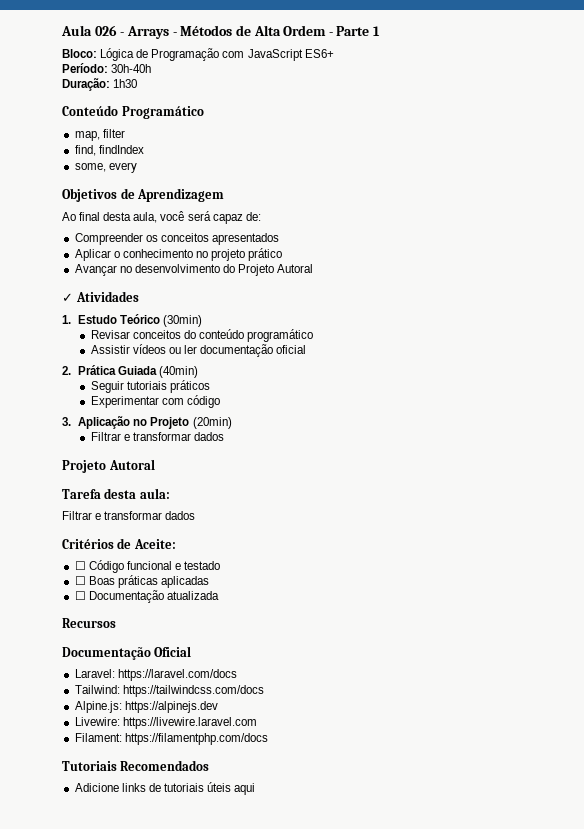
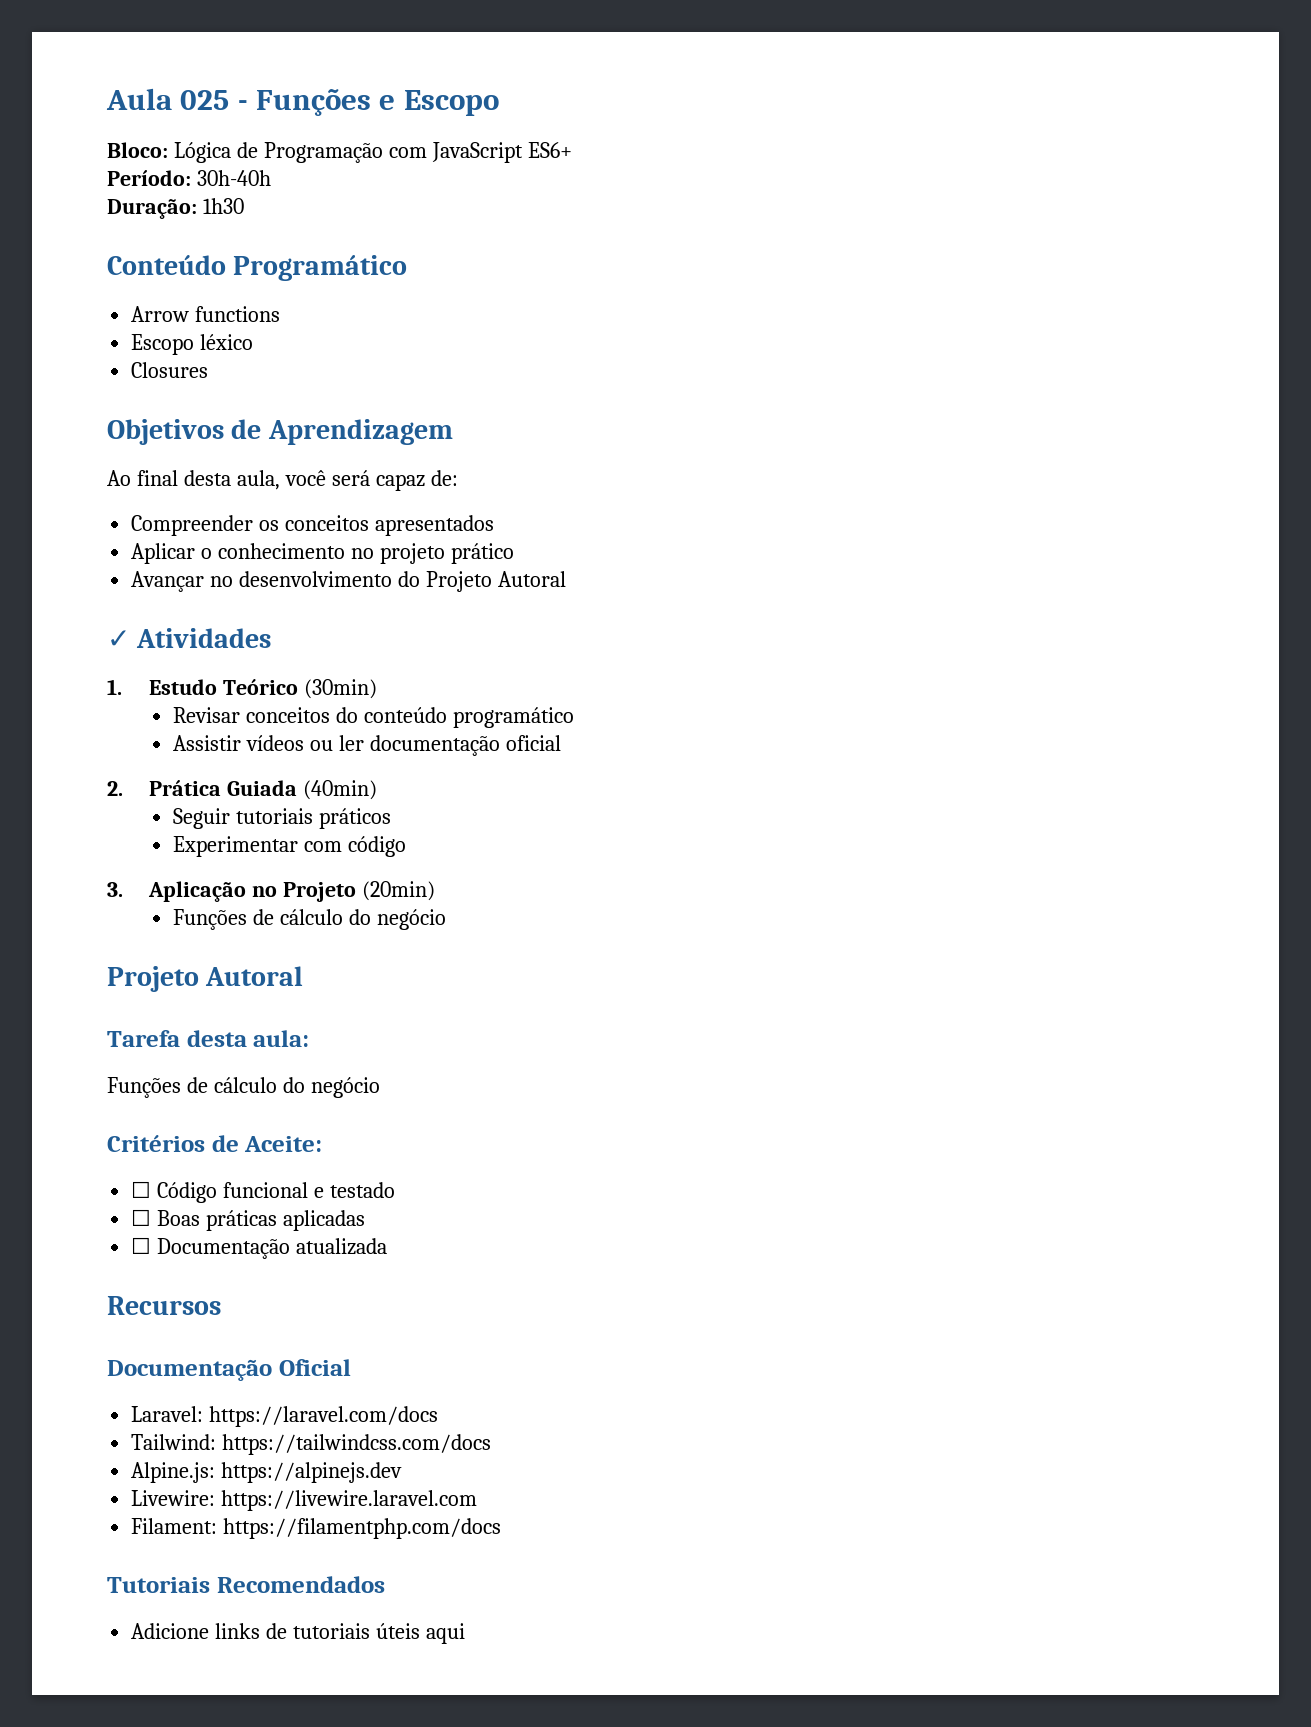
- Aula 026 - Arrays - Métodos de Alta Ordem - Parte 1
+ Aula 025 - Funções e Escopo
- map, filter
- find, findIndex
- some, every
+ Arrow functions
+ Escopo léxico
+ Closures
  3. Aplicação no Projeto (20min)
- Filtrar e transformar dados
+ Funções de cálculo do negócio
  Tarefa desta aula:
- Filtrar e transformar dados
+ Funções de cálculo do negócio

